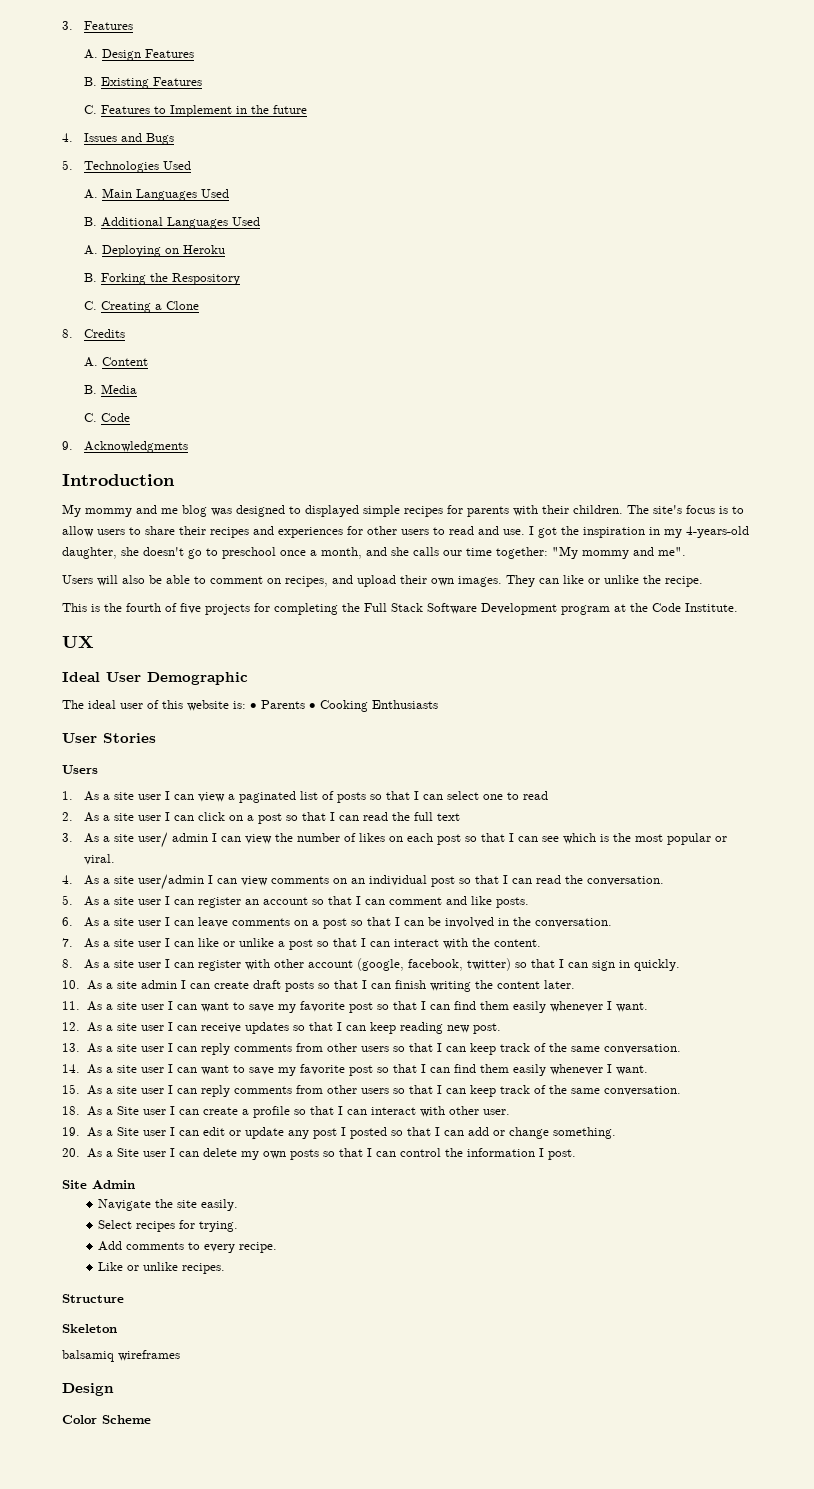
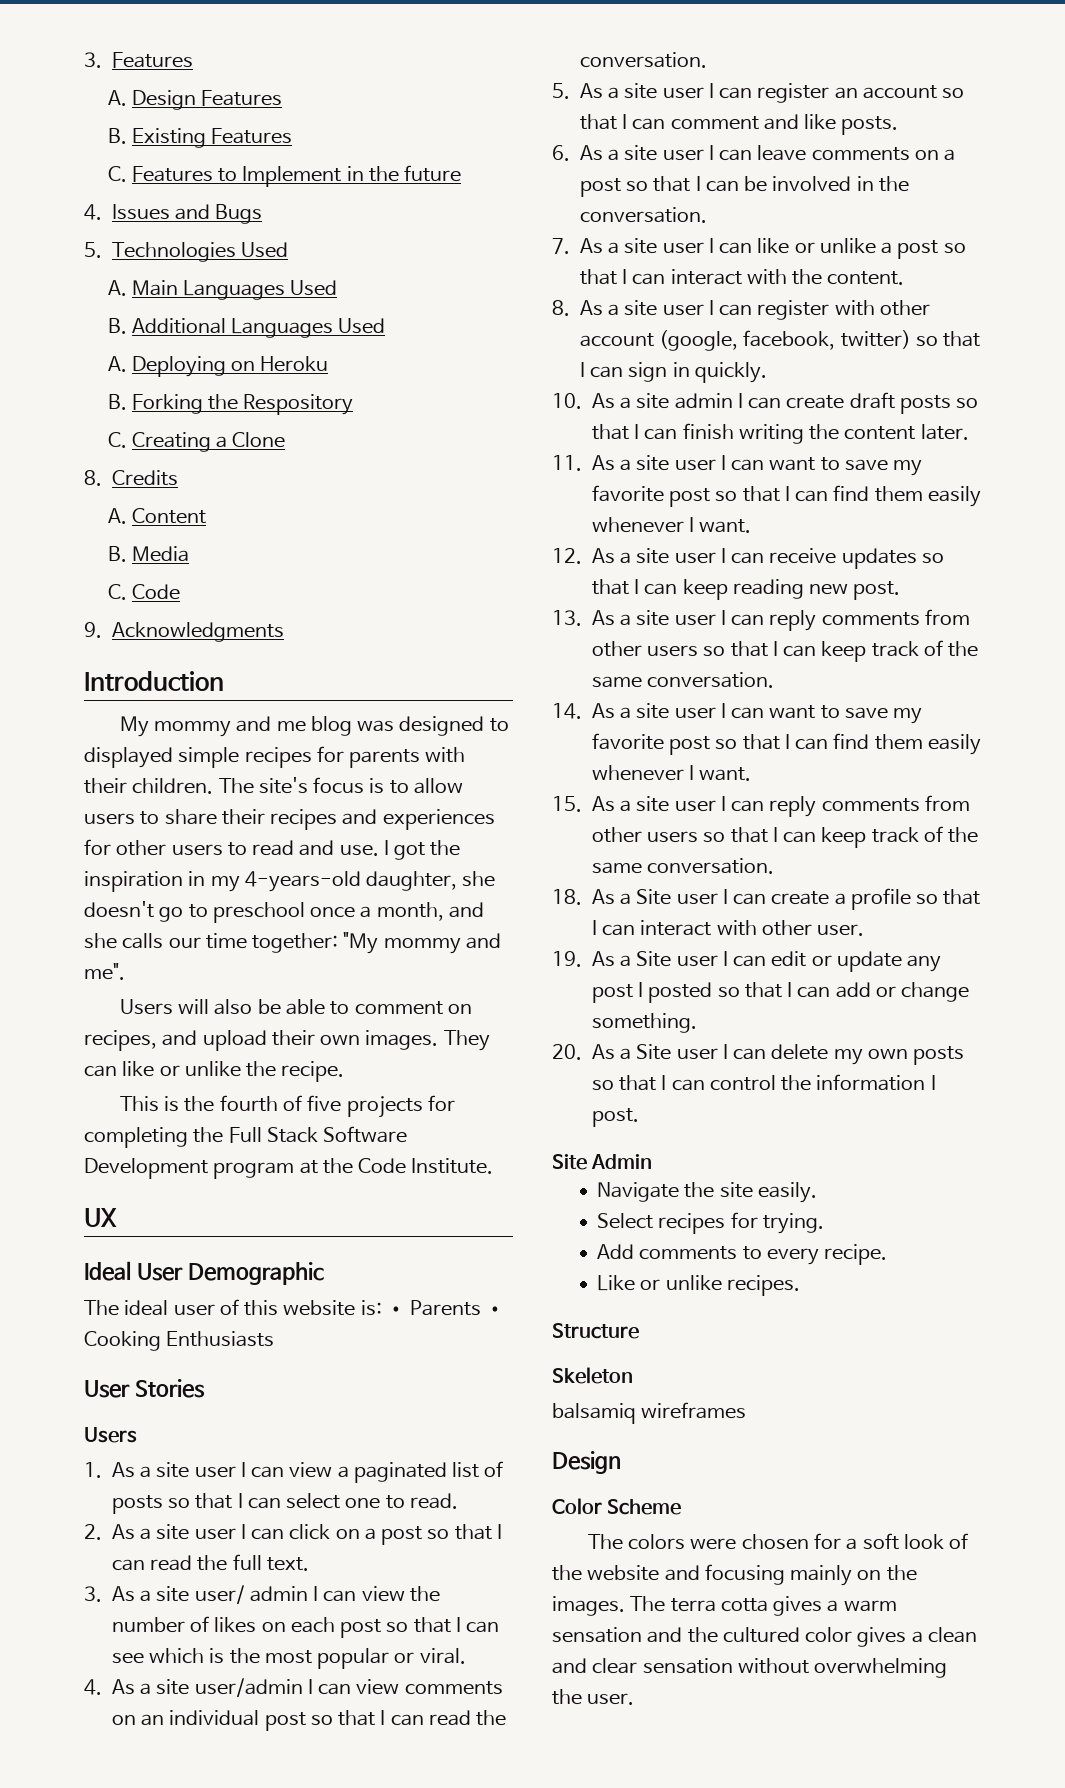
- 1. As a site user I can view a paginated list of posts so that I can select one to read
+ 1. As a site user I can view a paginated list of posts so that I can select one to read.
- 2. As a site user I can click on a post so that I can read the full text
+ 2. As a site user I can click on a post so that I can read the full text.
+ The colors were chosen for a soft look of the website and focusing mainly on the images. The terra cotta gives a warm sensation and the cultured color gives a clean and clear sensation without overwhelming the user.

